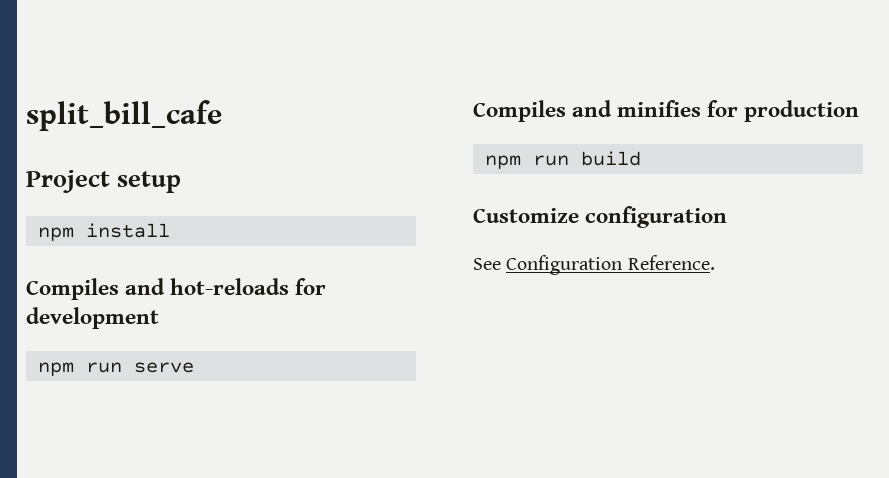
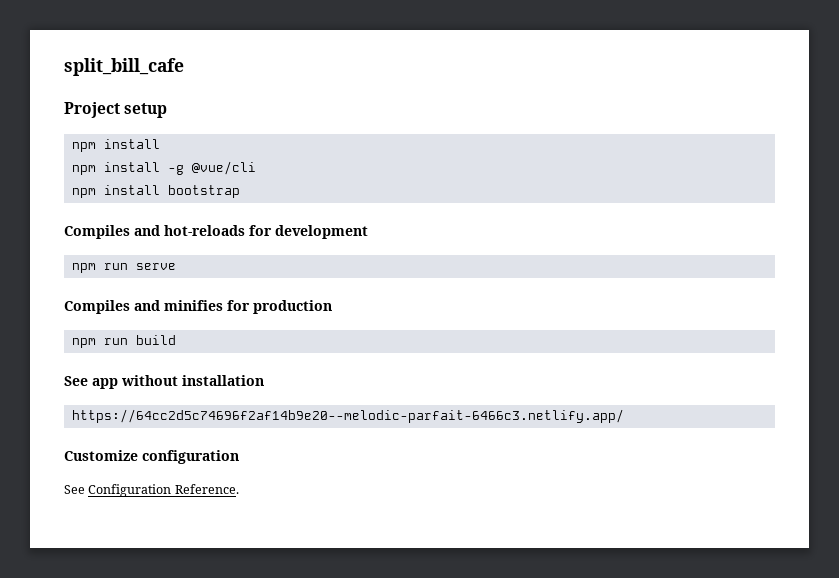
+ npm install -g @vue/cli
+ npm install bootstrap
+ See app without installation
+ https://64cc2d5c74696f2af14b9e20--melodic-parfait-6466c3.netlify.app/

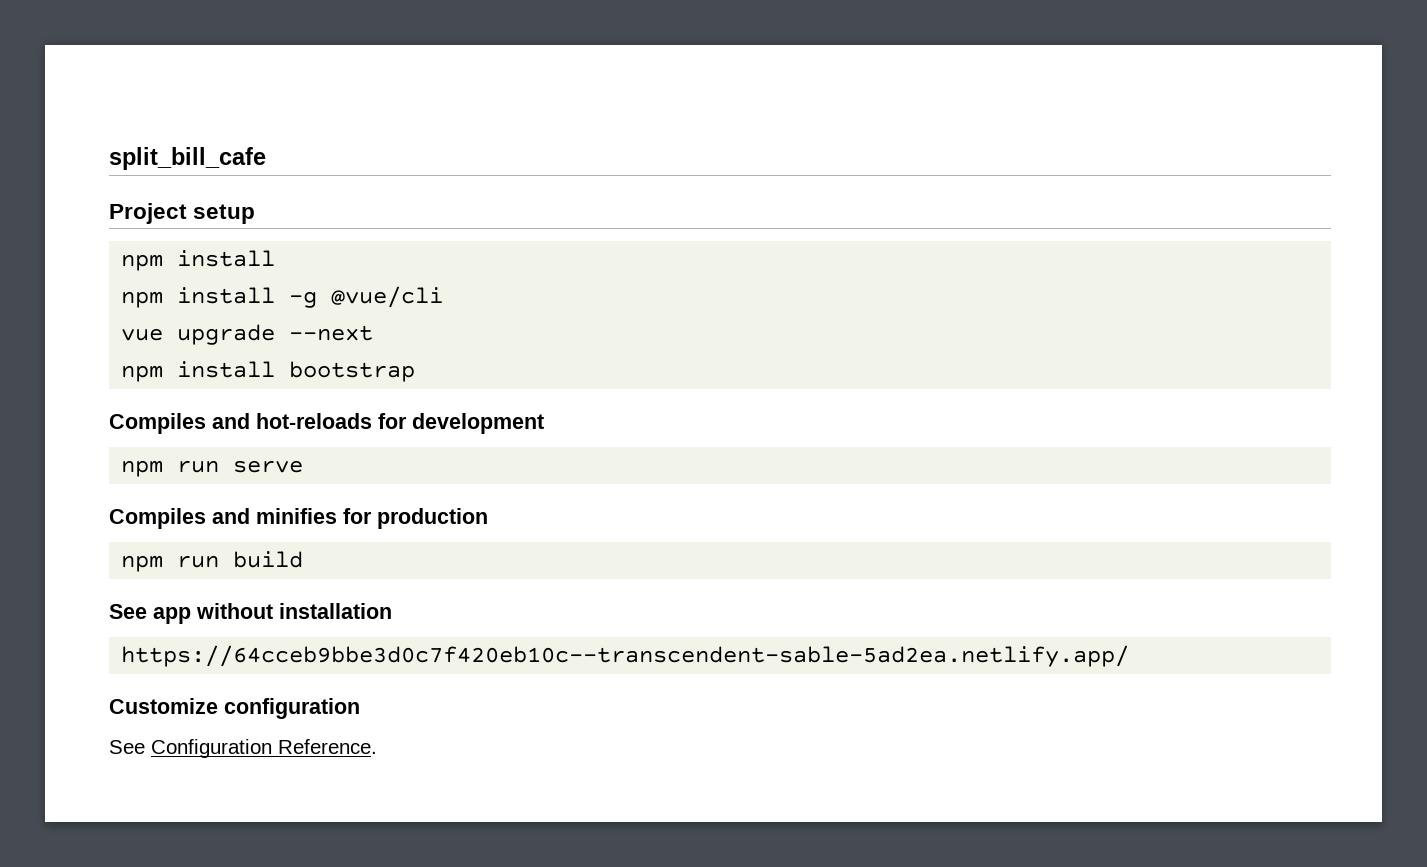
+ vue upgrade --next
- https://64cc2d5c74696f2af14b9e20--melodic-parfait-6466c3.netlify.app/
+ https://64cceb9bbe3d0c7f420eb10c--transcendent-sable-5ad2ea.netlify.app/

